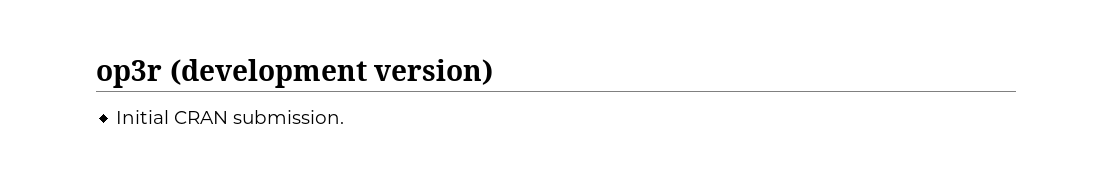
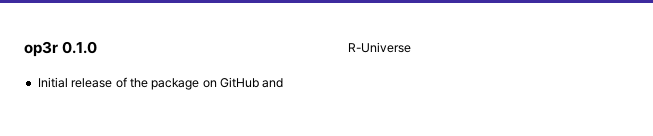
- op3r (development version)
+ op3r 0.1.0
- Initial CRAN submission.
+ Initial release of the package on GitHub and R-Universe

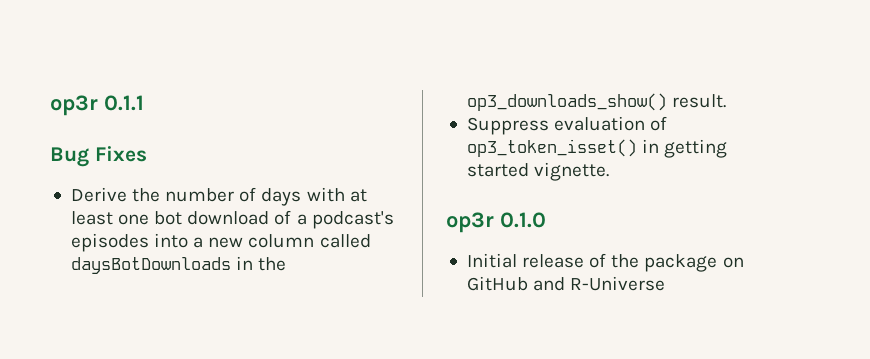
+ op3r 0.1.1
+ Bug Fixes
+ Derive the number of days with at least one bot download of a podcast's episodes into a new column called daysBotDownloads in the op3_downloads_show() result.
+ Suppress evaluation of op3_token_isset() in getting started vignette.

